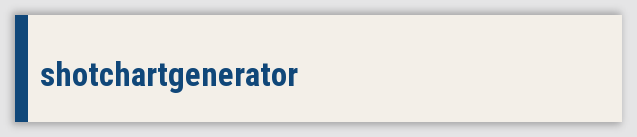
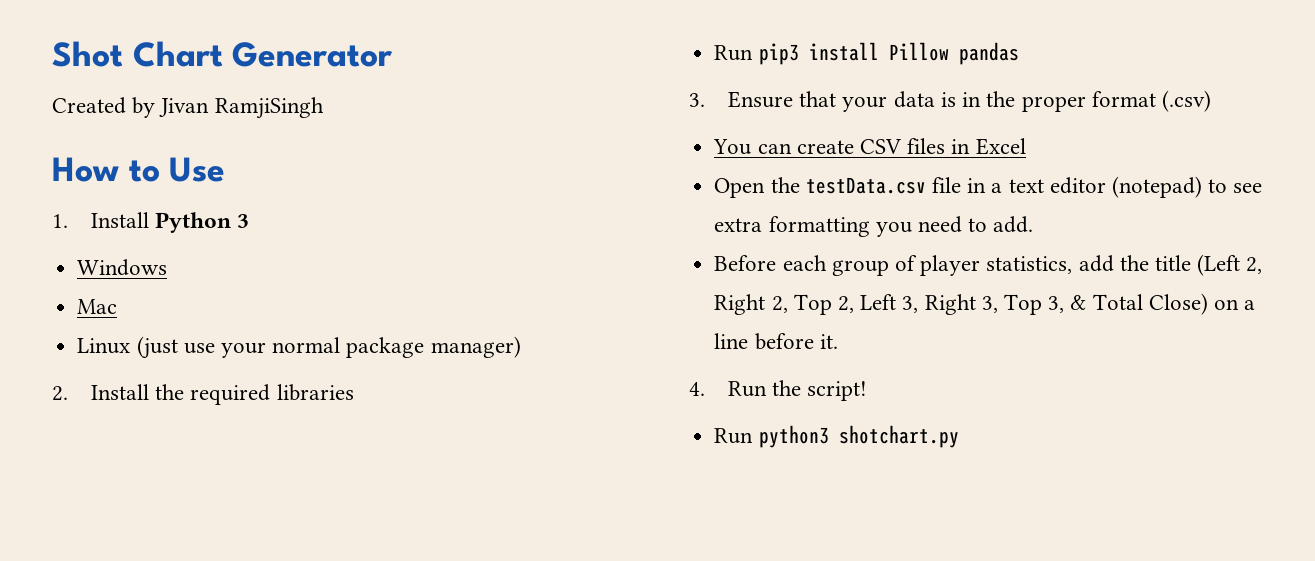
- shotchartgenerator
+ Shot Chart Generator
+ Created by Jivan RamjiSingh
+ How to Use
+ 1. Install Python 3
+ Windows
+ Mac
+ Linux (just use your normal package manager)
+ 2. Install the required libraries
+ Run pip3 install Pillow pandas
+ 3. Ensure that your data is in the proper format (.csv)
+ You can create CSV files in Excel
+ Open the testData.csv file in a text editor (notepad) to see extra formatting you need to add.
+ Before each group of player statistics, add the title (Left 2, Right 2, Top 2, Left 3, Right 3, Top 3, & Total Close) on a line before it.
+ 4. Run the script!
+ Run python3 shotchart.py

